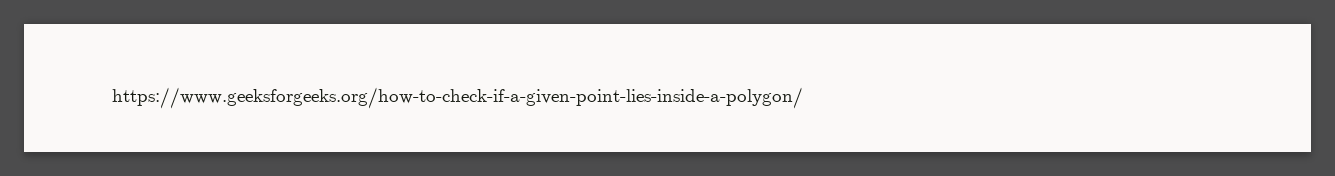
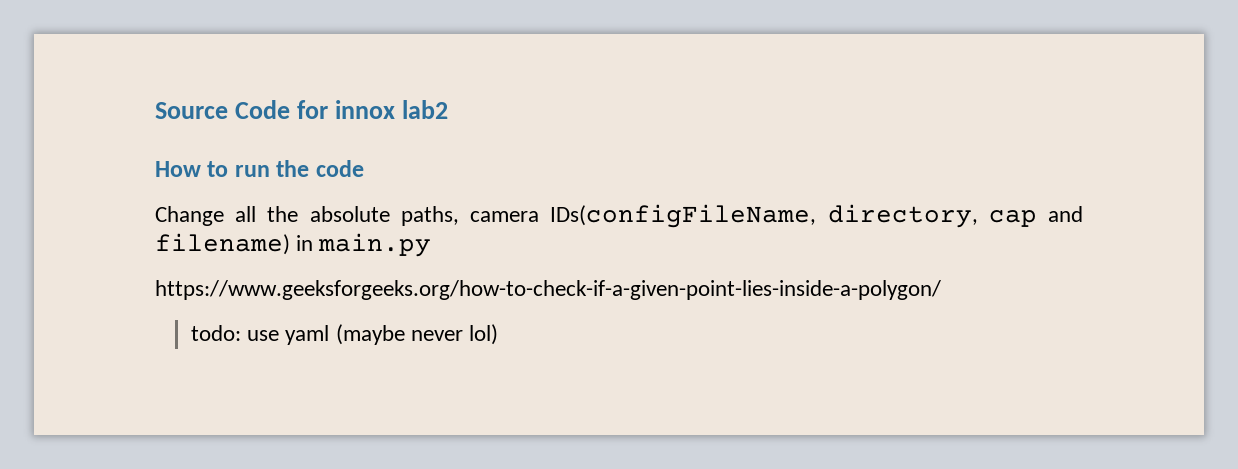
+ Source Code for innox lab2
+ How to run the code
+ Change all the absolute paths, camera IDs(configFileName, directory, cap and filename) in main.py
  https://www.geeksforgeeks.org/how-to-check-if-a-given-point-lies-inside-a-polygon/
+ todo: use yaml (maybe never lol)

